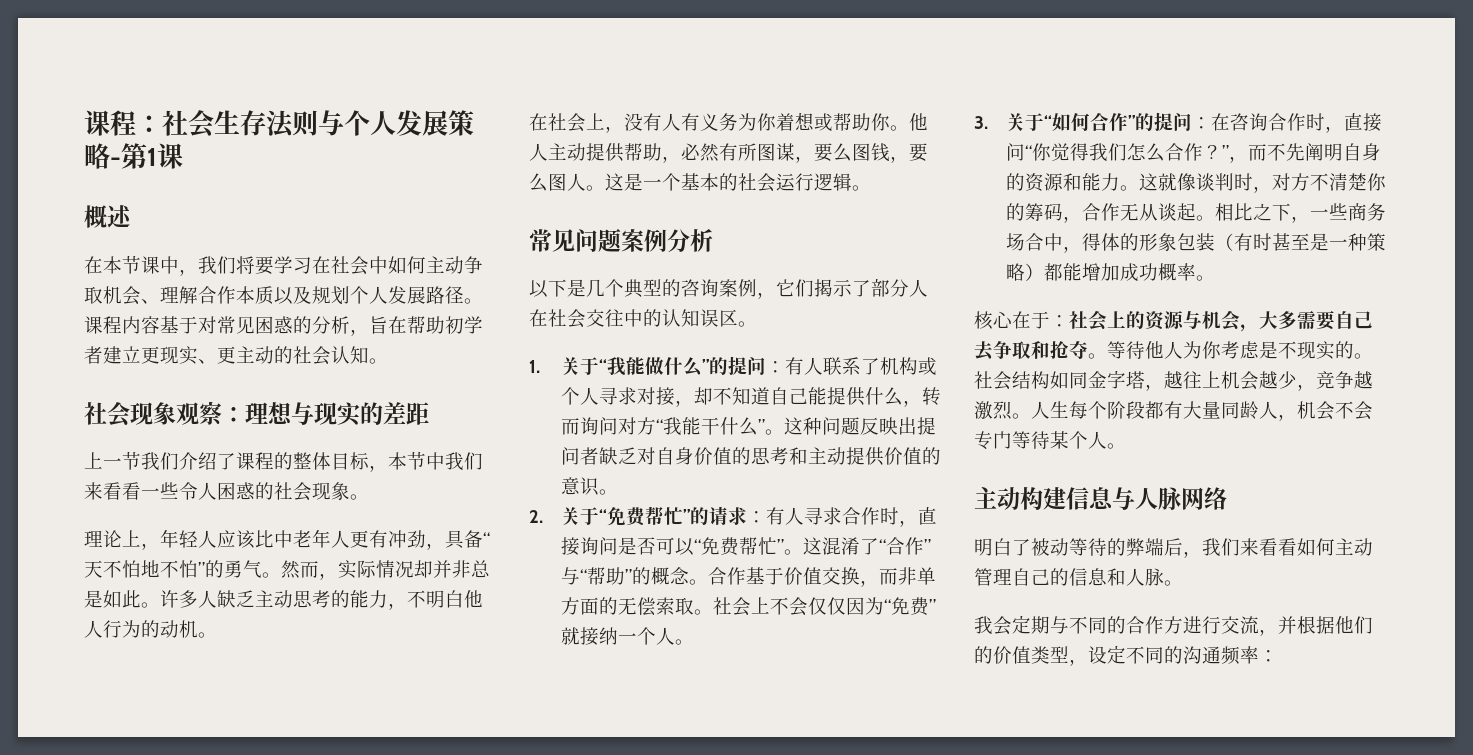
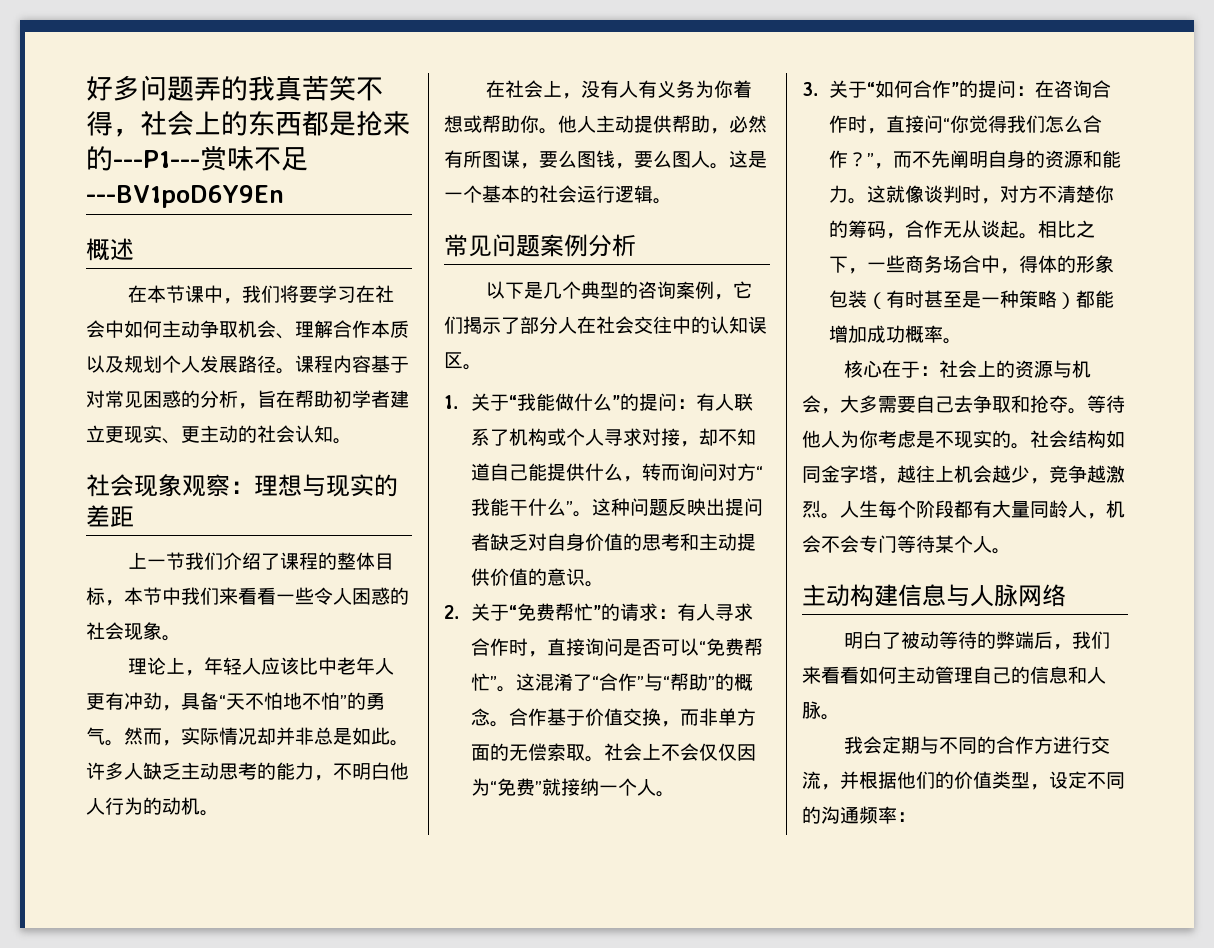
- 课程：社会生存法则与个人发展策略-第1课
+ 好多问题弄的我真苦笑不得，社会上的东西都是抢来的---P1---赏味不足---BV1poD6Y9En

